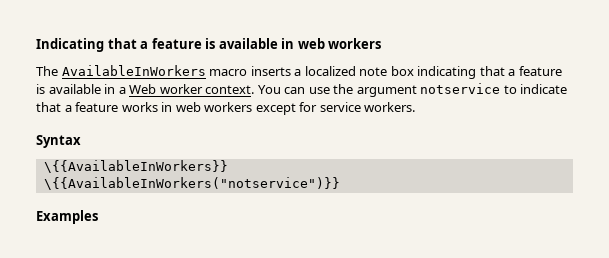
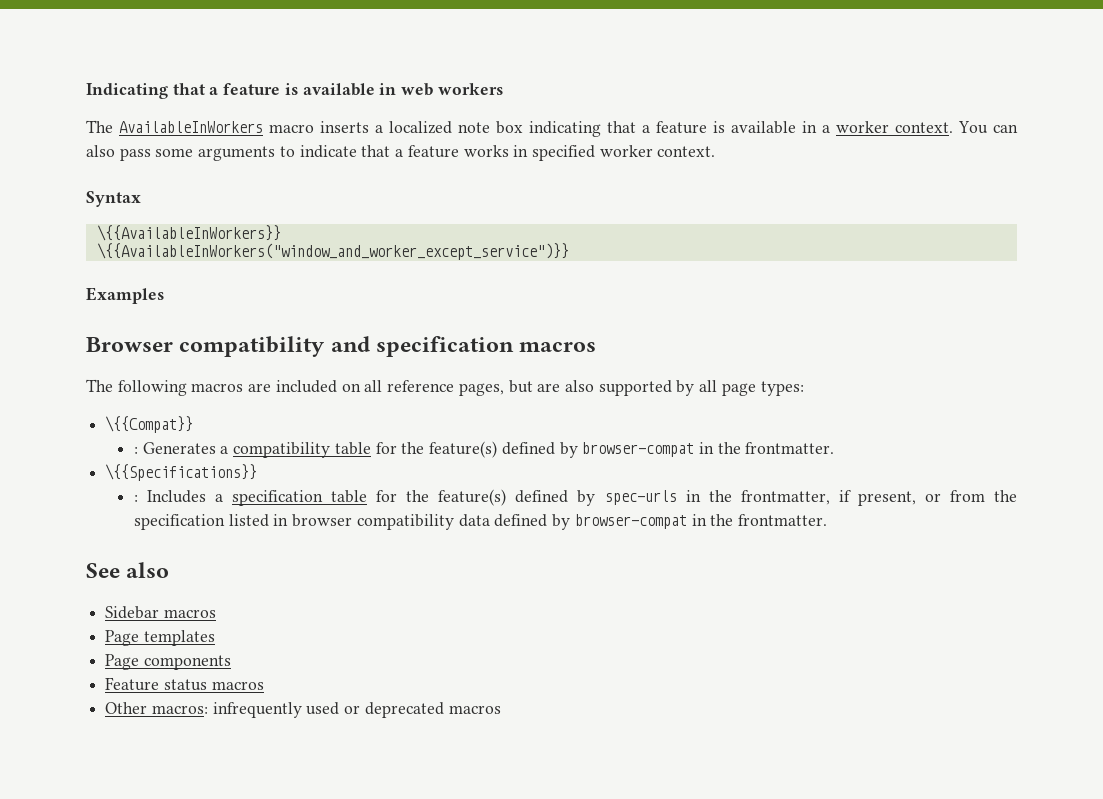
- The AvailableInWorkers macro inserts a localized note box indicating that a feature is available in a Web worker context.
+ The AvailableInWorkers macro inserts a localized note box indicating that a feature is available in a worker context.
- You can use the argument notservice to indicate that a feature works in web workers except for service workers.
+ You can also pass some arguments to indicate that a feature works in specified worker context.
- \{{AvailableInWorkers("notservice")}}
+ \{{AvailableInWorkers("window_and_worker_except_service")}}
+ Browser compatibility and specification macros
+ The following macros are included on all reference pages, but are also supported by all page types:
+ \{{Compat}}
+ : Generates a compatibility table for the feature(s) defined by browser-compat in the frontmatter.
+ \{{Specifications}}
+ : Includes a specification table for the feature(s) defined by spec-urls in the frontmatter, if present, or from the specification listed in browser compatibility data defined by browser-compat in the frontmatter.
+ See also
+ Sidebar macros
+ Page templates
+ Page components
+ Feature status macros
+ Other macros: infrequently used or deprecated macros

